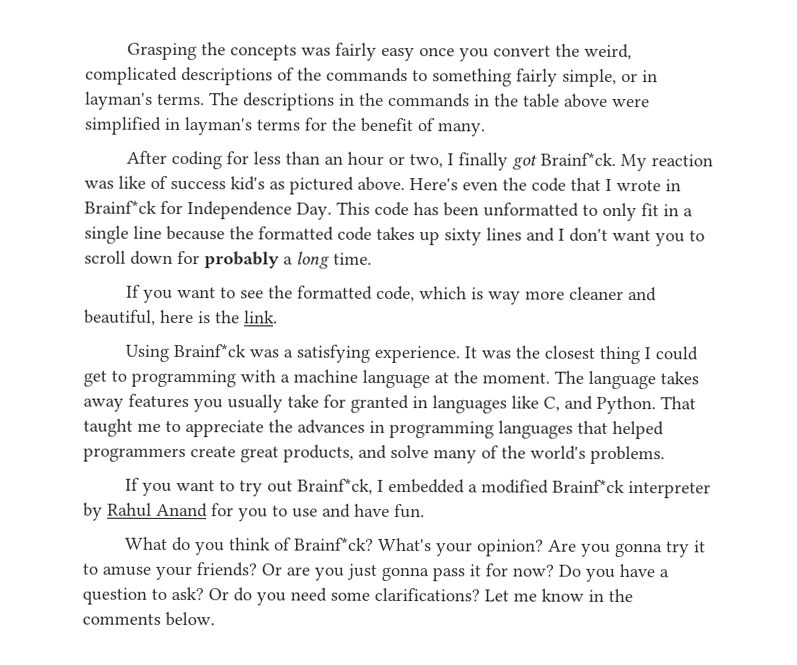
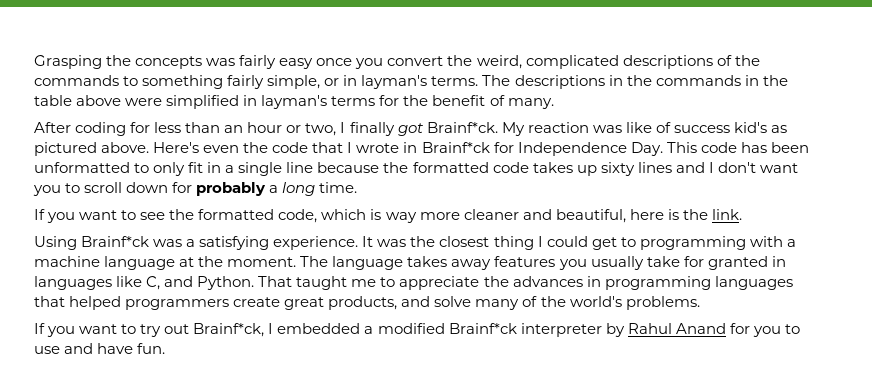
- What do you think of Brainf*ck? What's your opinion? Are you gonna try it to amuse your friends? Or are you just gonna pass it for now? Do you have a question to ask? Or do you need some clarifications? Let me know in the comments below.

